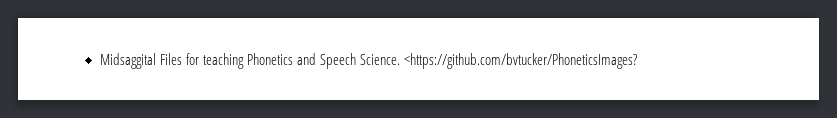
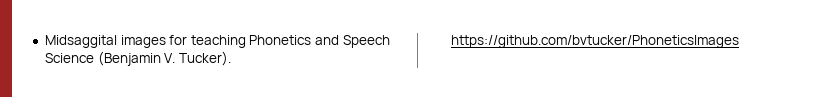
- Midsaggital Files for teaching Phonetics and Speech Science. <https://github.com/bvtucker/PhoneticsImages?
+ Midsaggital images for teaching Phonetics and Speech Science (Benjamin V. Tucker). https://github.com/bvtucker/PhoneticsImages

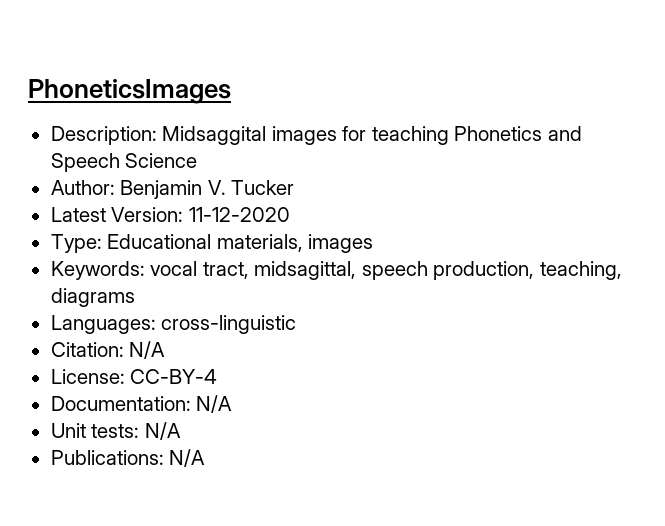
- Midsaggital images for teaching Phonetics and Speech Science (Benjamin V. Tucker). https://github.com/bvtucker/PhoneticsImages
+ PhoneticsImages
+ Description: Midsaggital images for teaching Phonetics and Speech Science
+ Author: Benjamin V. Tucker
+ Latest Version: 11-12-2020
+ Type: Educational materials, images
+ Keywords: vocal tract, midsagittal, speech production, teaching, diagrams
+ Languages: cross-linguistic
+ Citation: N/A
+ License: CC-BY-4
+ Documentation: N/A
+ Unit tests: N/A
+ Publications: N/A

